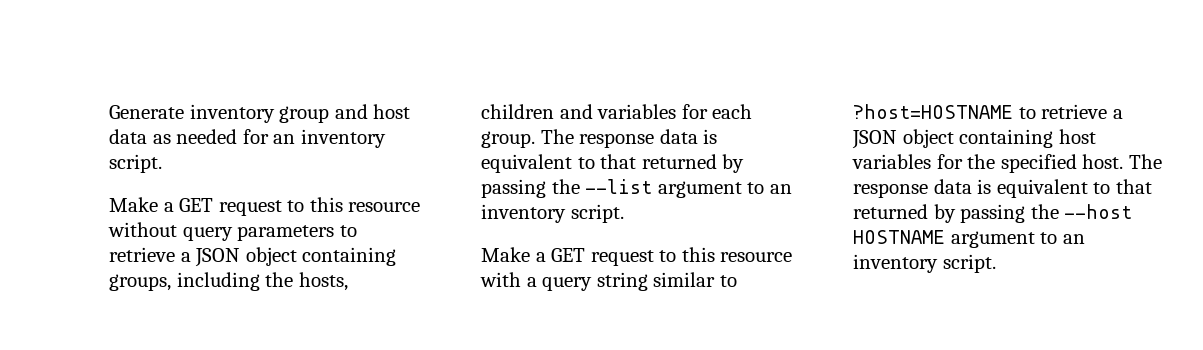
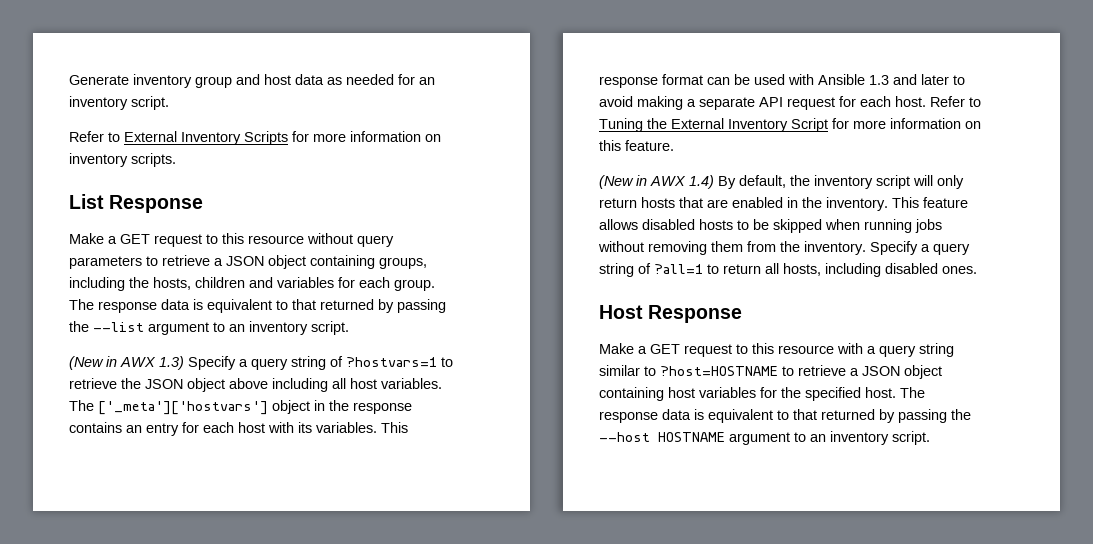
+ Refer to External Inventory Scripts for more information on inventory scripts.
+ List Response
+ (New in AWX 1.3) Specify a query string of ?hostvars=1 to retrieve the JSON object above including all host variables. The ['_meta']['hostvars'] object in the response contains an entry for each host with its variables. This response format can be used with Ansible 1.3 and later to avoid making a separate API request for each host. Refer to Tuning the External Inventory Script for more information on this feature.
+ (New in AWX 1.4) By default, the inventory script will only return hosts that are enabled in the inventory. This feature allows disabled hosts to be skipped when running jobs without removing them from the inventory. Specify a query string of ?all=1 to return all hosts, including disabled ones.
+ Host Response

